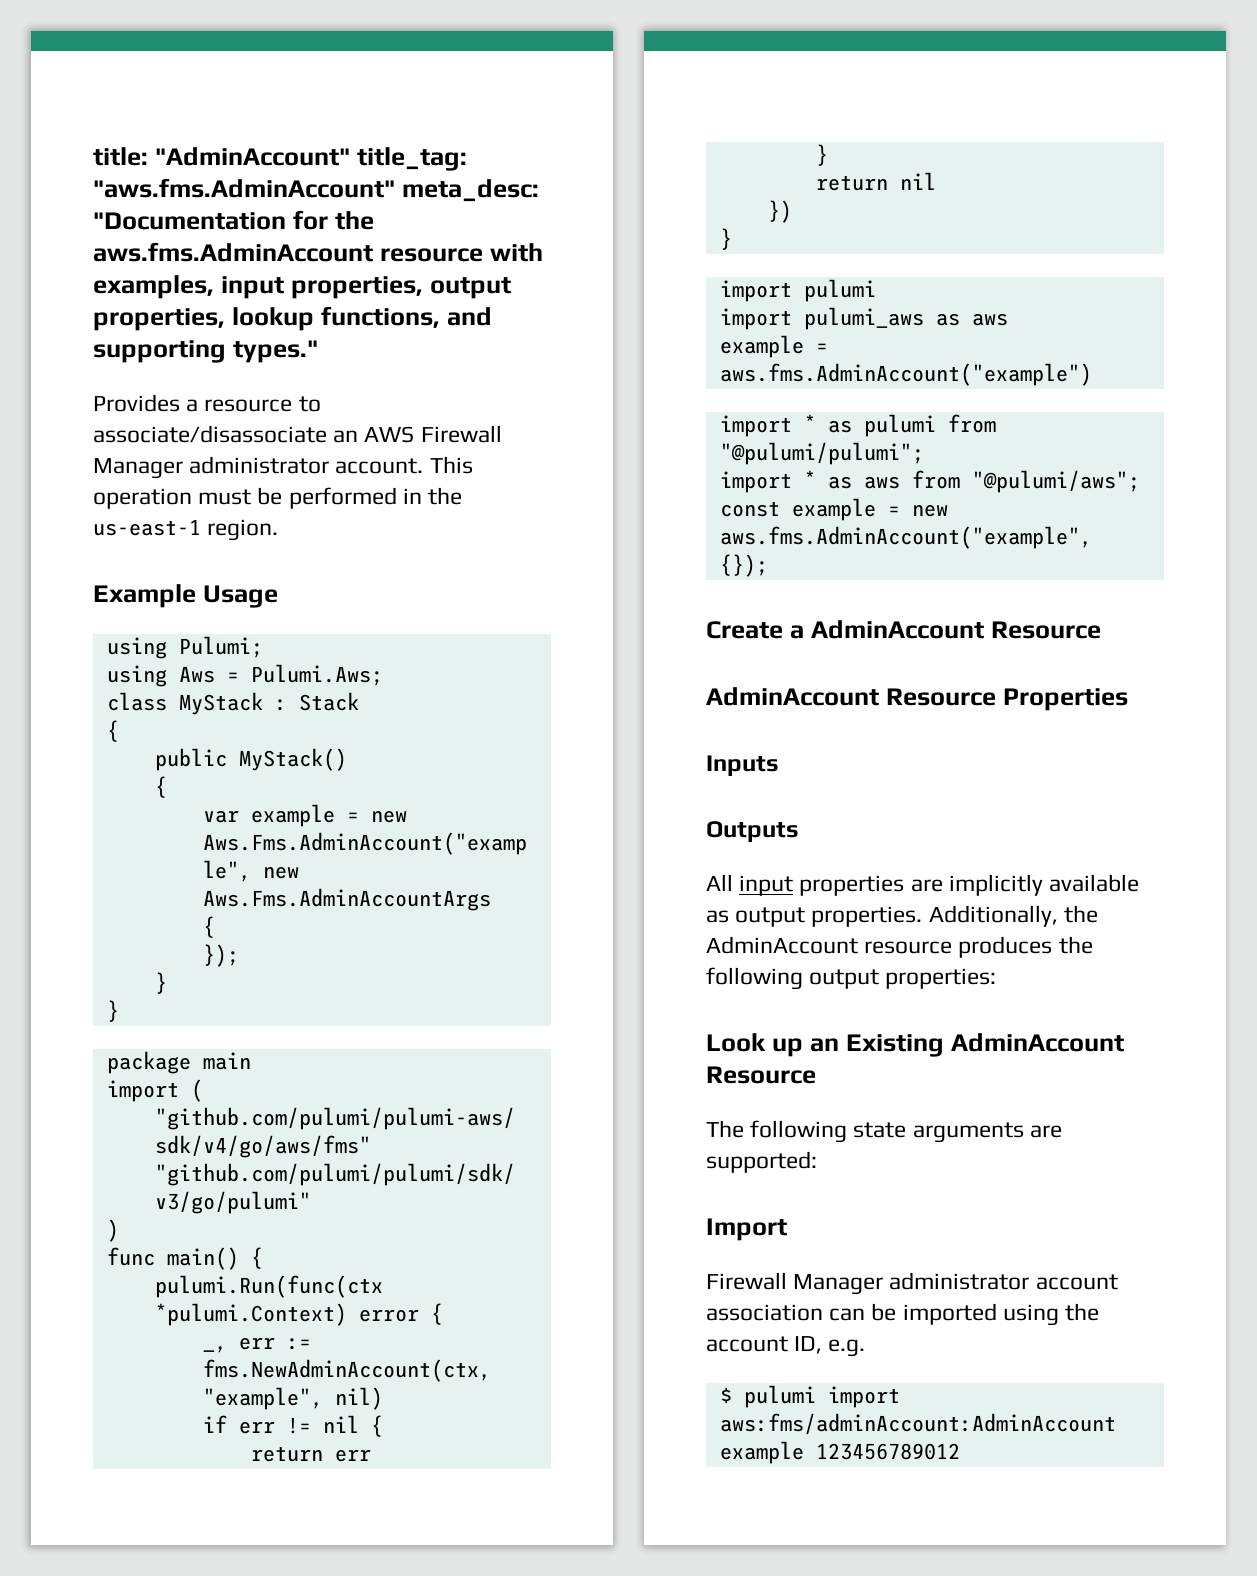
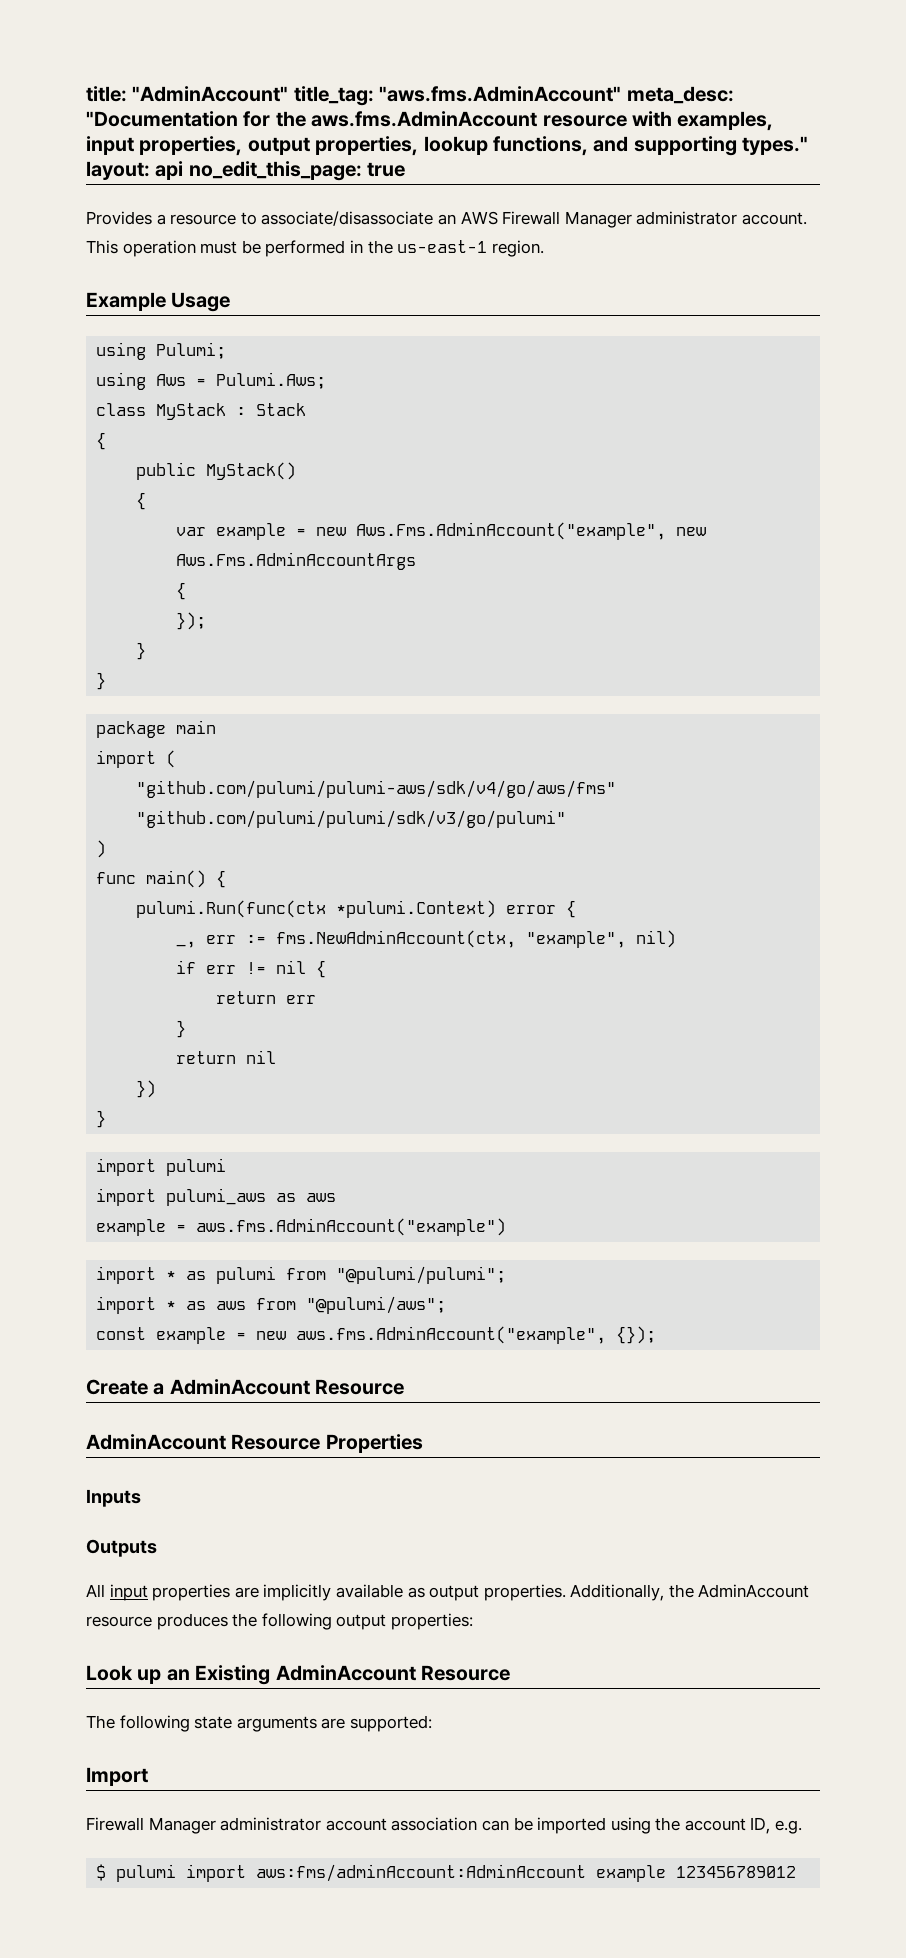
- title: "AdminAccount" title_tag: "aws.fms.AdminAccount" meta_desc: "Documentation for the aws.fms.AdminAccount resource with examples, input properties, output properties, lookup functions, and supporting types."
+ title: "AdminAccount" title_tag: "aws.fms.AdminAccount" meta_desc: "Documentation for the aws.fms.AdminAccount resource with examples, input properties, output properties, lookup functions, and supporting types." layout: api no_edit_this_page: true

